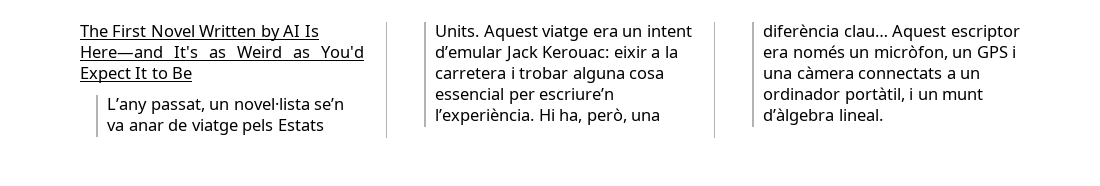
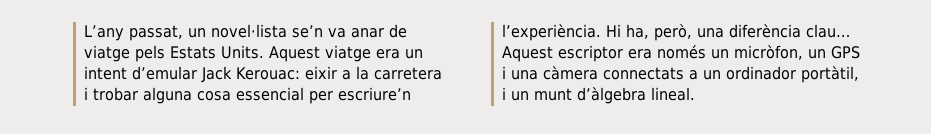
- The First Novel Written by AI Is Here—and It's as Weird as You'd Expect It to Be

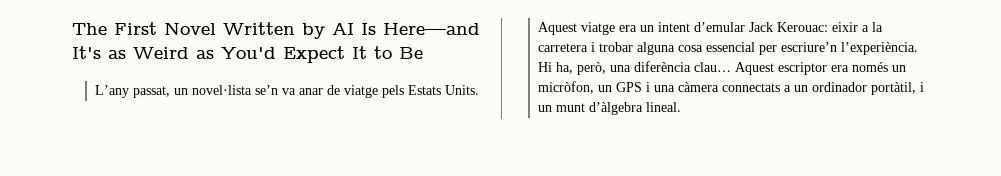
+ The First Novel Written by AI Is Here—and It's as Weird as You'd Expect It to Be

